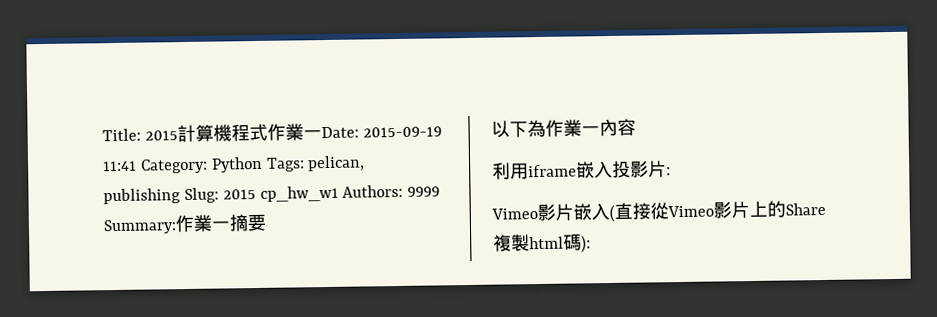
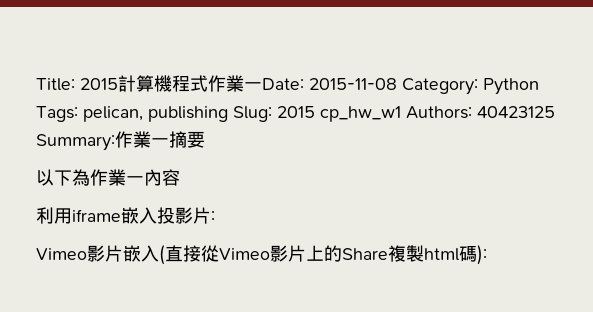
- Title: 2015計算機程式作業一Date: 2015-09-19 11:41 Category: Python Tags: pelican, publishing Slug: 2015 cp_hw_w1 Authors: 9999 Summary:作業一摘要
+ Title: 2015計算機程式作業一Date: 2015-11-08 Category: Python Tags: pelican, publishing Slug: 2015 cp_hw_w1 Authors: 40423125 Summary:作業一摘要

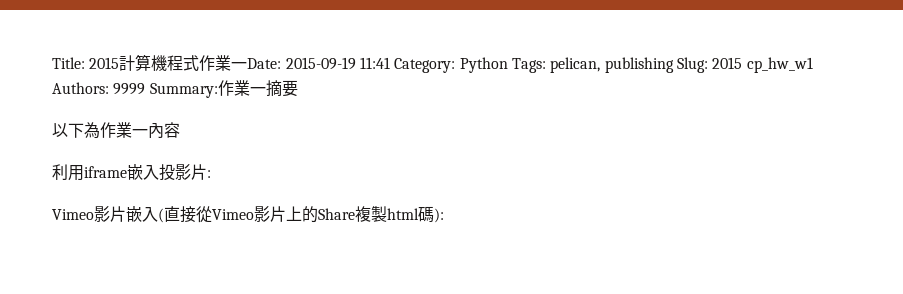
- Title: 2015計算機程式作業一Date: 2015-11-08 Category: Python Tags: pelican, publishing Slug: 2015 cp_hw_w1 Authors: 40423125 Summary:作業一摘要
+ Title: 2015計算機程式作業一Date: 2015-09-19 11:41 Category: Python Tags: pelican, publishing Slug: 2015 cp_hw_w1 Authors: 9999 Summary:作業一摘要

